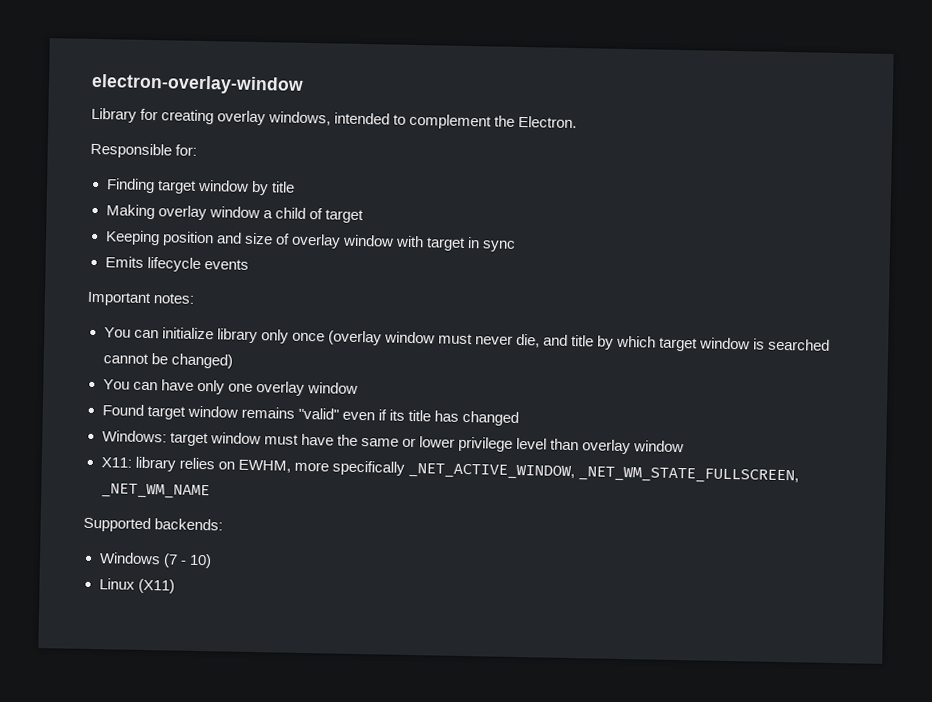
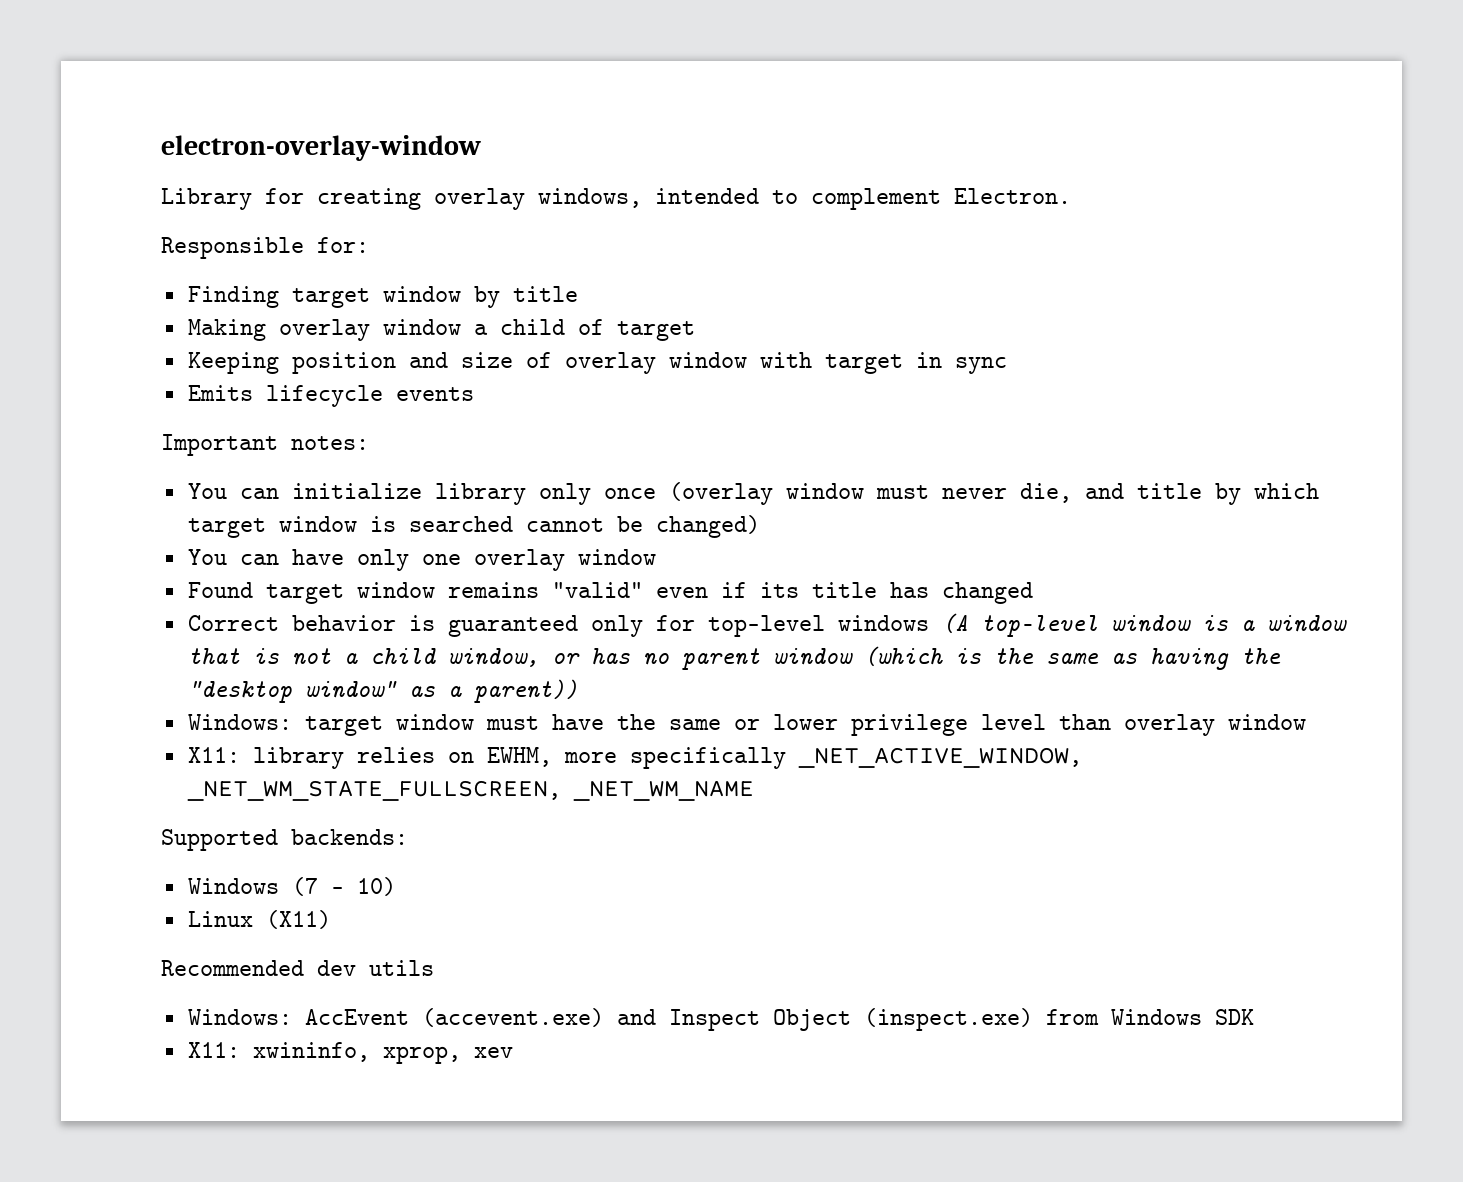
- Library for creating overlay windows, intended to complement the Electron.
+ Library for creating overlay windows, intended to complement Electron.
+ Correct behavior is guaranteed only for top-level windows (A top-level window is a window that is not a child window, or has no parent window (which is the same as having the "desktop window" as a parent))
+ Recommended dev utils
+ Windows: AccEvent (accevent.exe) and Inspect Object (inspect.exe) from Windows SDK
+ X11: xwininfo, xprop, xev

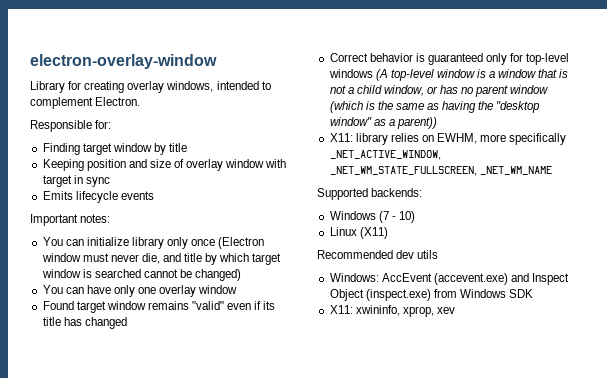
- Making overlay window a child of target
- You can initialize library only once (overlay window must never die, and title by which target window is searched cannot be changed)
+ You can initialize library only once (Electron window must never die, and title by which target window is searched cannot be changed)
- Windows: target window must have the same or lower privilege level than overlay window

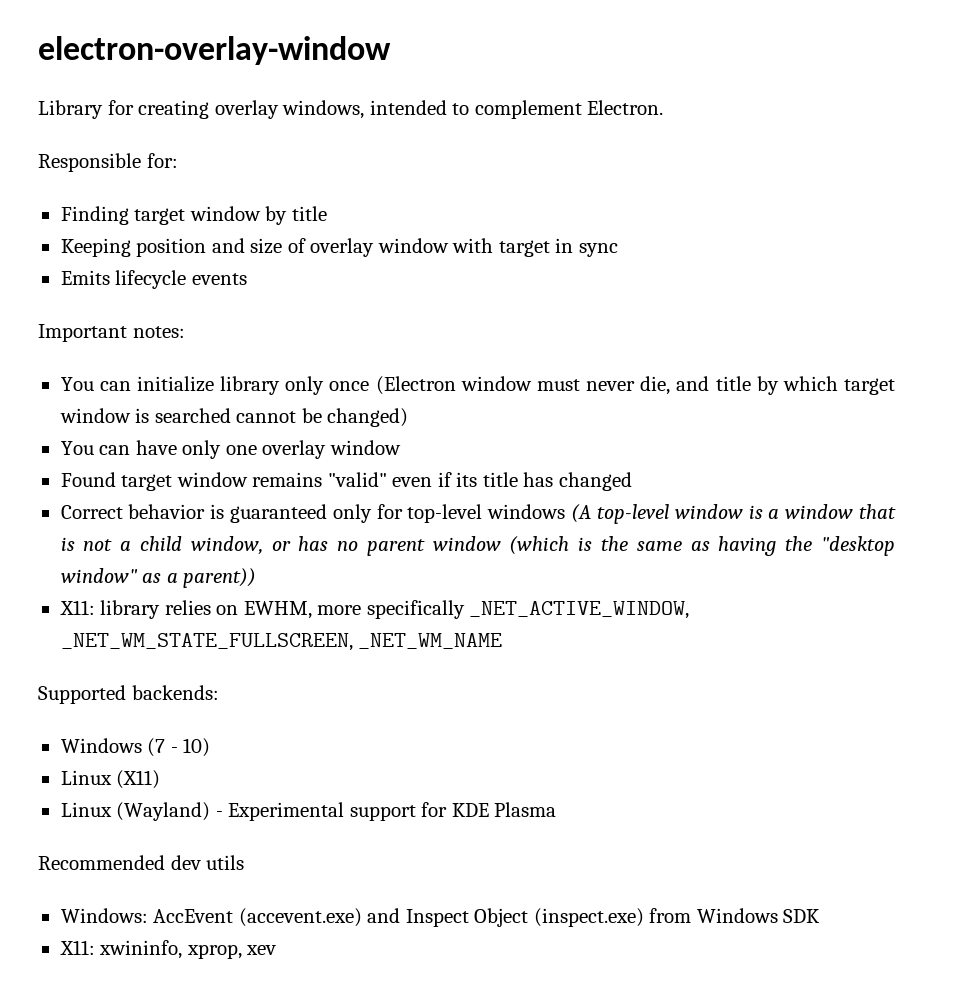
+ Linux (Wayland) - Experimental support for KDE Plasma

